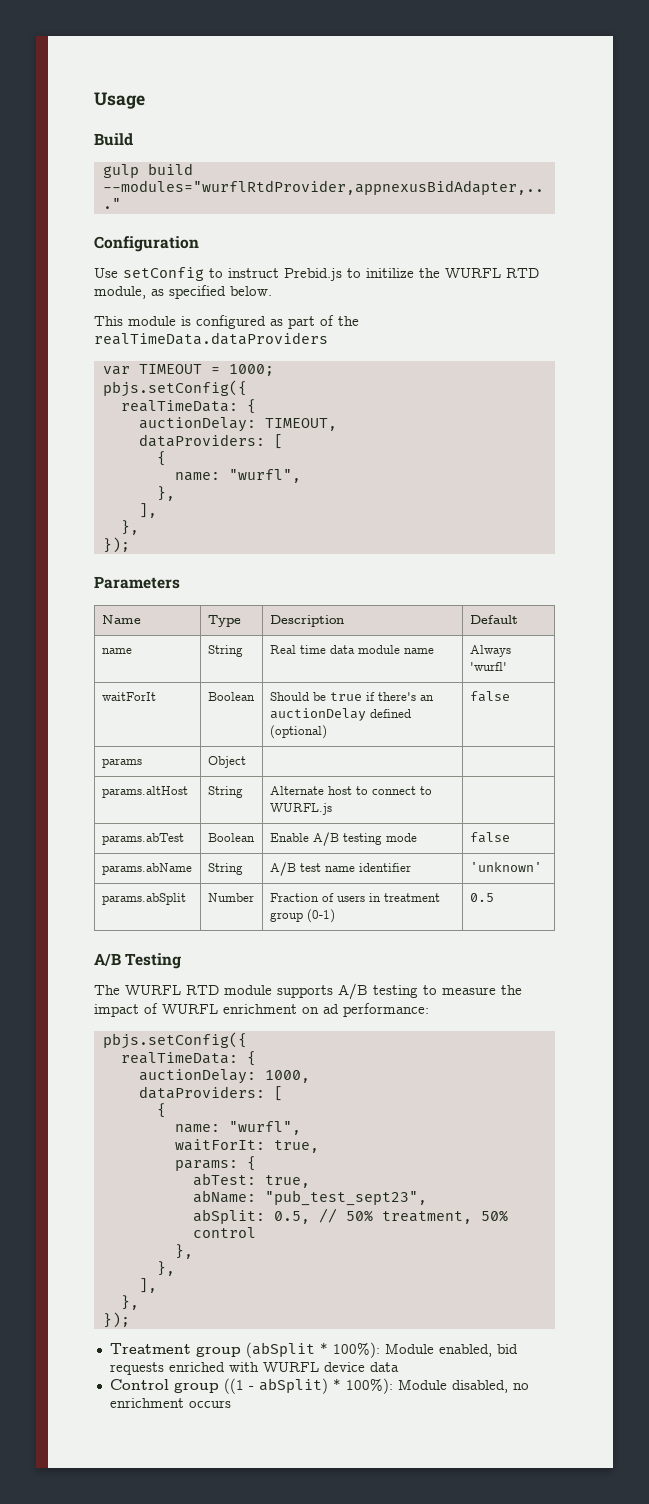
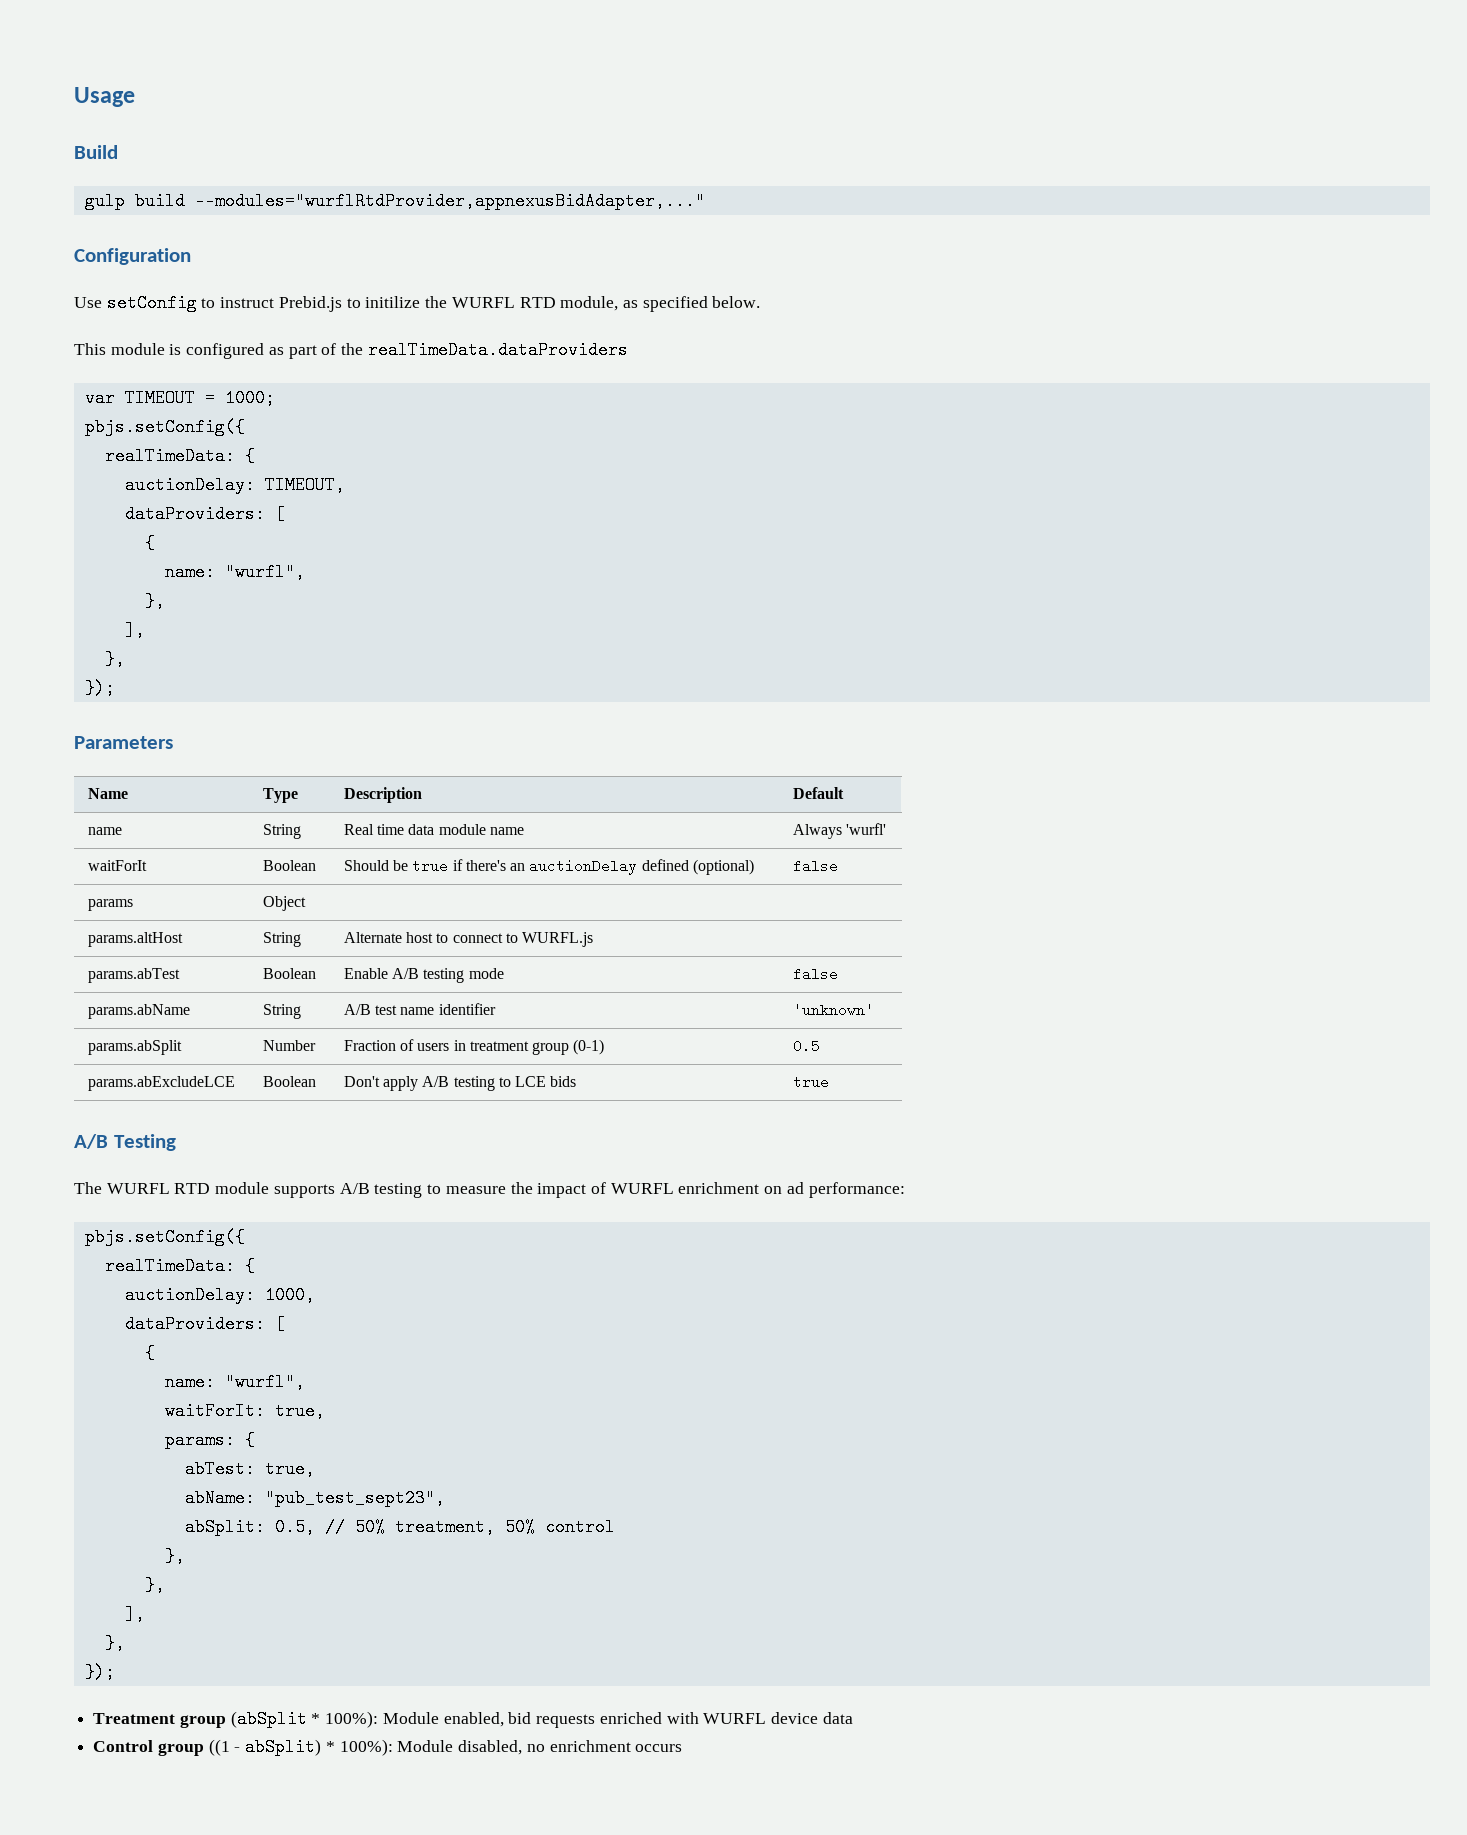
+ params.abExcludeLCE | Boolean | Don't apply A/B testing to LCE bids | true

